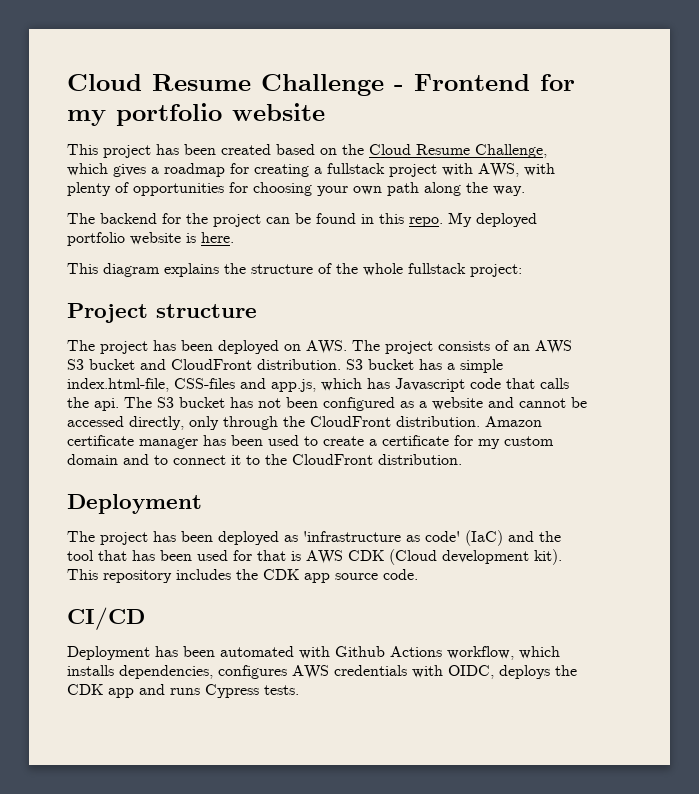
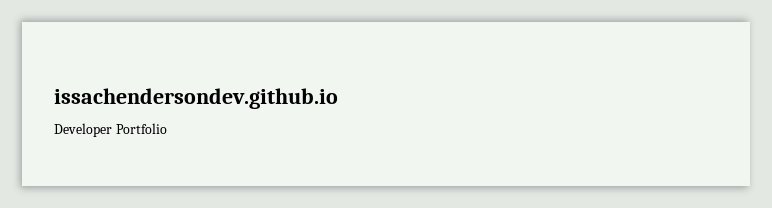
- Cloud Resume Challenge - Frontend for my portfolio website
- This project has been created based on the Cloud Resume Challenge, which gives a roadmap for creating a fullstack project with AWS, with plenty of opportunities for choosing your own path along the way.
- The backend for the project can be found in this repo. My deployed portfolio website is here.
- This diagram explains the structure of the whole fullstack project:
- Project structure
- The project has been deployed on AWS. The project consists of an AWS S3 bucket and CloudFront distribution. S3 bucket has a simple index.html-file, CSS-files and app.js, which has Javascript code that calls the api. The S3 bucket has not been configured as a website and cannot be accessed directly, only through the CloudFront distribution. Amazon certificate manager has been used to create a certificate for my custom domain and to connect it to the CloudFront distribution.
- Deployment
- The project has been deployed as 'infrastructure as code' (IaC) and the tool that has been used for that is AWS CDK (Cloud development kit). This repository includes the CDK app source code.
- CI/CD
- Deployment has been automated with Github Actions workflow, which installs dependencies, configures AWS credentials with OIDC, deploys the CDK app and runs Cypress tests.
+ issachendersondev.github.io
+ Developer Portfolio

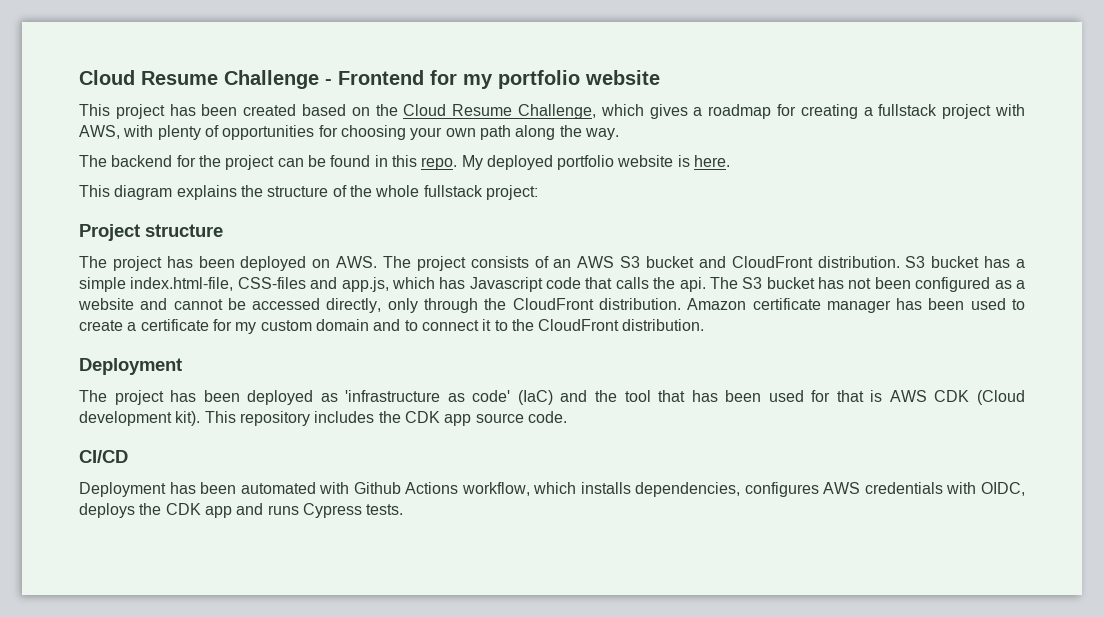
- issachendersondev.github.io
- Developer Portfolio
+ Cloud Resume Challenge - Frontend for my portfolio website
+ This project has been created based on the Cloud Resume Challenge, which gives a roadmap for creating a fullstack project with AWS, with plenty of opportunities for choosing your own path along the way.
+ The backend for the project can be found in this repo. My deployed portfolio website is here.
+ This diagram explains the structure of the whole fullstack project:
+ Project structure
+ The project has been deployed on AWS. The project consists of an AWS S3 bucket and CloudFront distribution. S3 bucket has a simple index.html-file, CSS-files and app.js, which has Javascript code that calls the api. The S3 bucket has not been configured as a website and cannot be accessed directly, only through the CloudFront distribution. Amazon certificate manager has been used to create a certificate for my custom domain and to connect it to the CloudFront distribution.
+ Deployment
+ The project has been deployed as 'infrastructure as code' (IaC) and the tool that has been used for that is AWS CDK (Cloud development kit). This repository includes the CDK app source code.
+ CI/CD
+ Deployment has been automated with Github Actions workflow, which installs dependencies, configures AWS credentials with OIDC, deploys the CDK app and runs Cypress tests.

